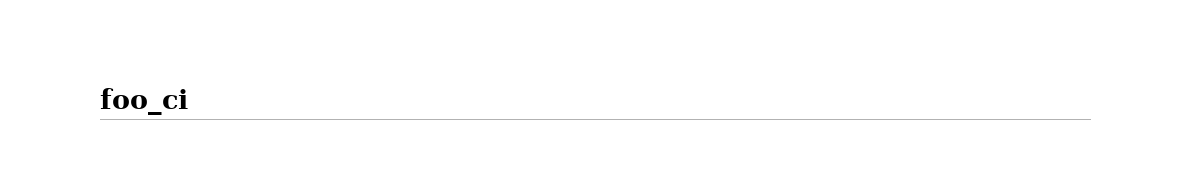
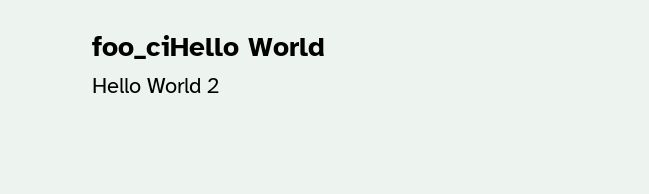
- foo_ci
+ foo_ciHello World
+ Hello World 2

